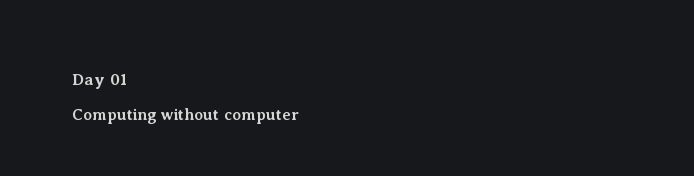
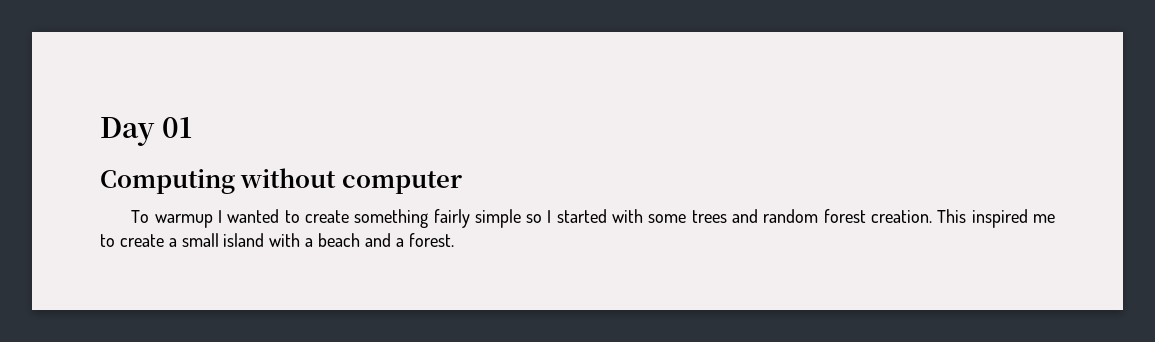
+ To warmup I wanted to create something fairly simple so I started with some trees and random forest creation. This inspired me to create a small island with a beach and a forest.

